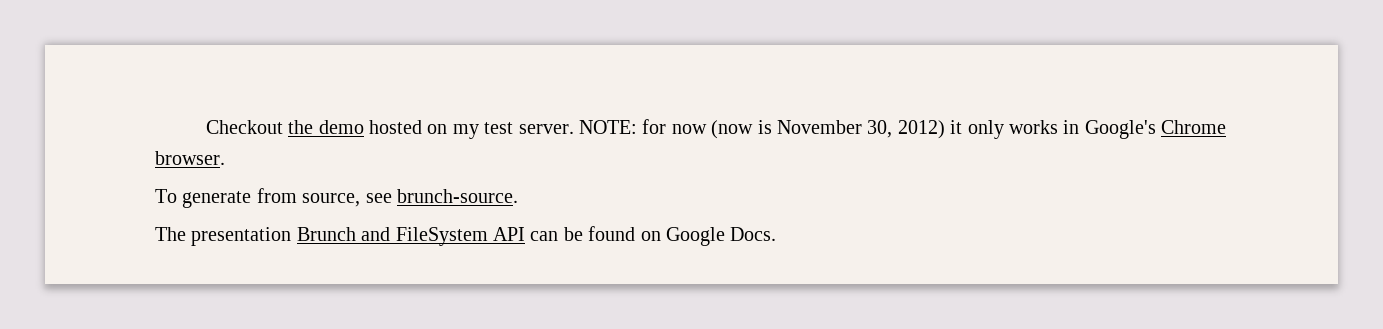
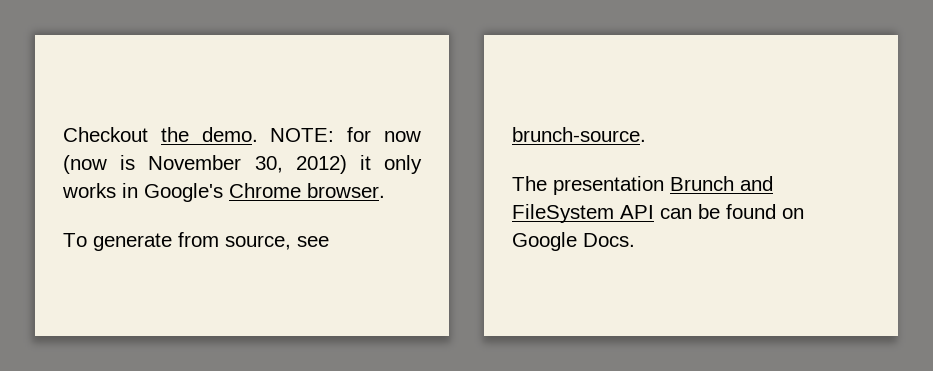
- Checkout the demo hosted on my test server.
+ Checkout the demo.

